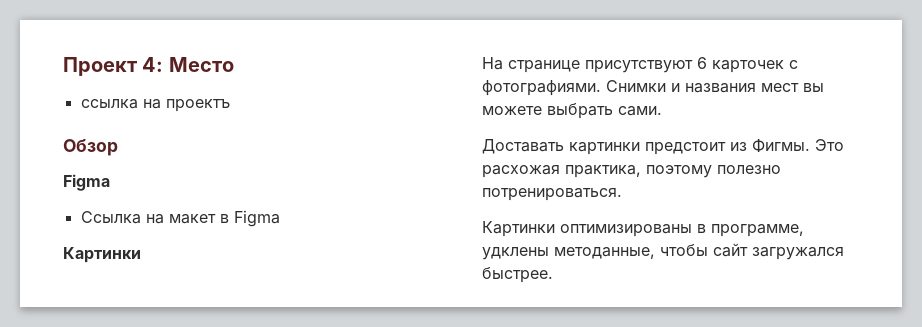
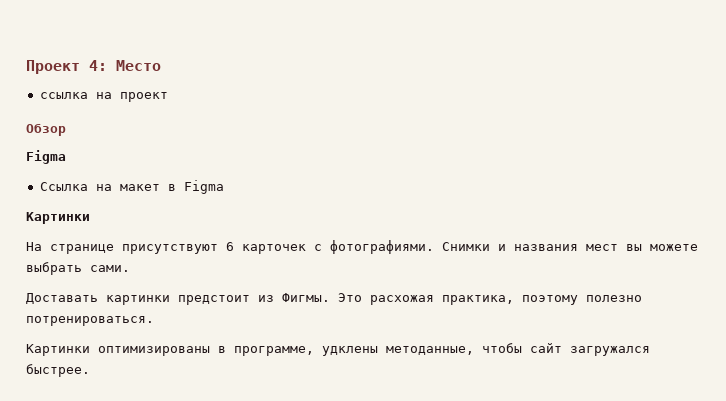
- ссылка на проектъ
+ ссылка на проект

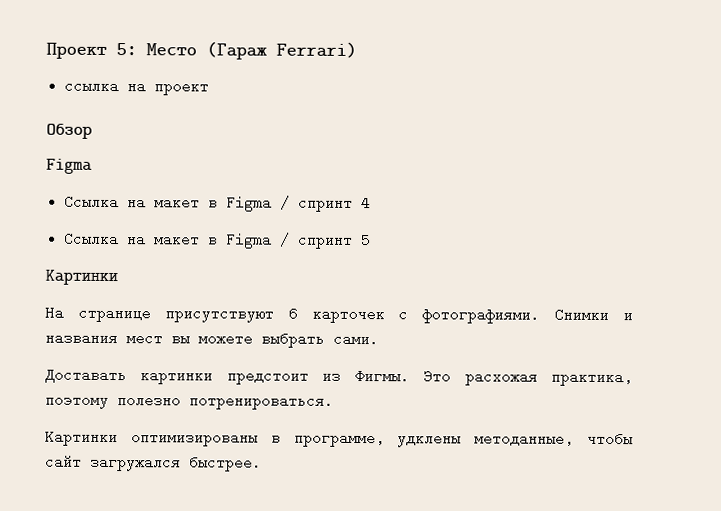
- Проект 4: Место
+ Проект 5: Место (Гараж Ferrari)
- Ссылка на макет в Figma
+ Ссылка на макет в Figma / спринт 4
+ Ссылка на макет в Figma / спринт 5

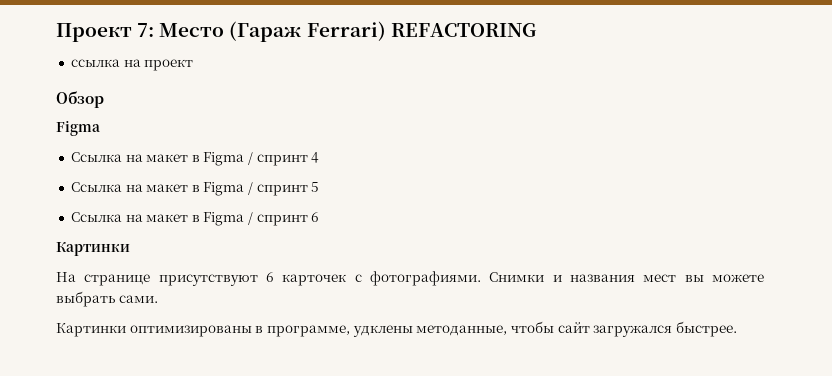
- Проект 5: Место (Гараж Ferrari)
+ Проект 7: Место (Гараж Ferrari) REFACTORING
+ Ссылка на макет в Figma / спринт 6
- Доставать картинки предстоит из Фигмы. Это расхожая практика, поэтому полезно потренироваться.

